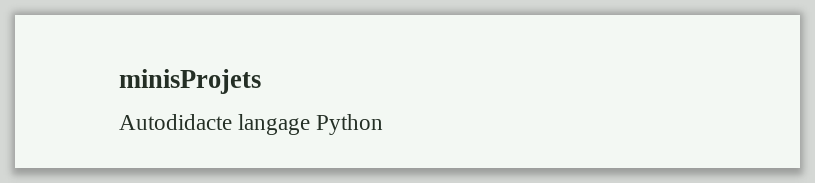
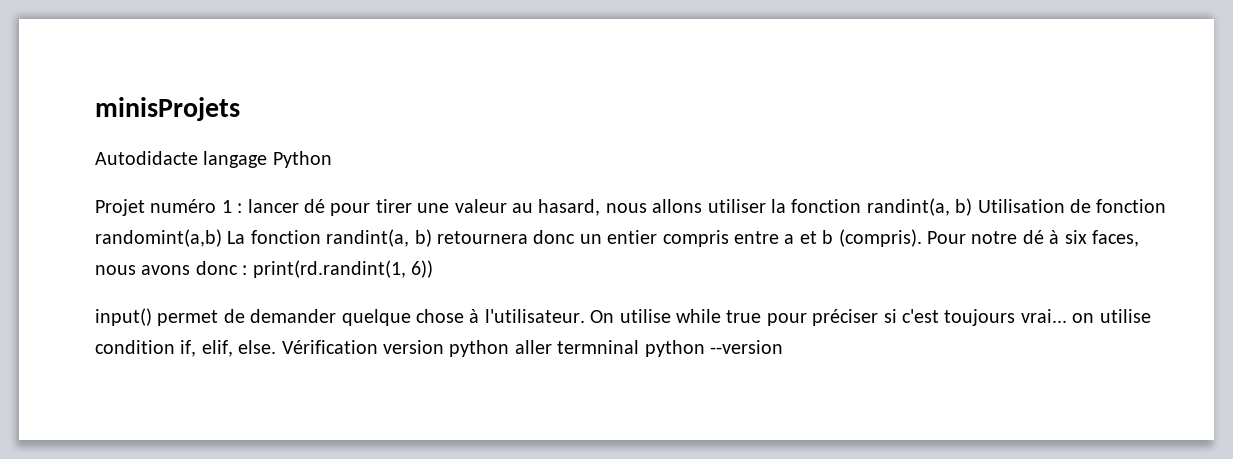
+ Projet numéro 1 : lancer dé pour tirer une valeur au hasard, nous allons utiliser la fonction randint(a, b) Utilisation de fonction randomint(a,b) La fonction randint(a, b) retournera donc un entier compris entre a et b (compris). Pour notre dé à six faces, nous avons donc : print(rd.randint(1, 6))
+ input() permet de demander quelque chose à l'utilisateur. On utilise while true pour préciser si c'est toujours vrai... on utilise condition if, elif, else. Vérification version python aller termninal python --version

